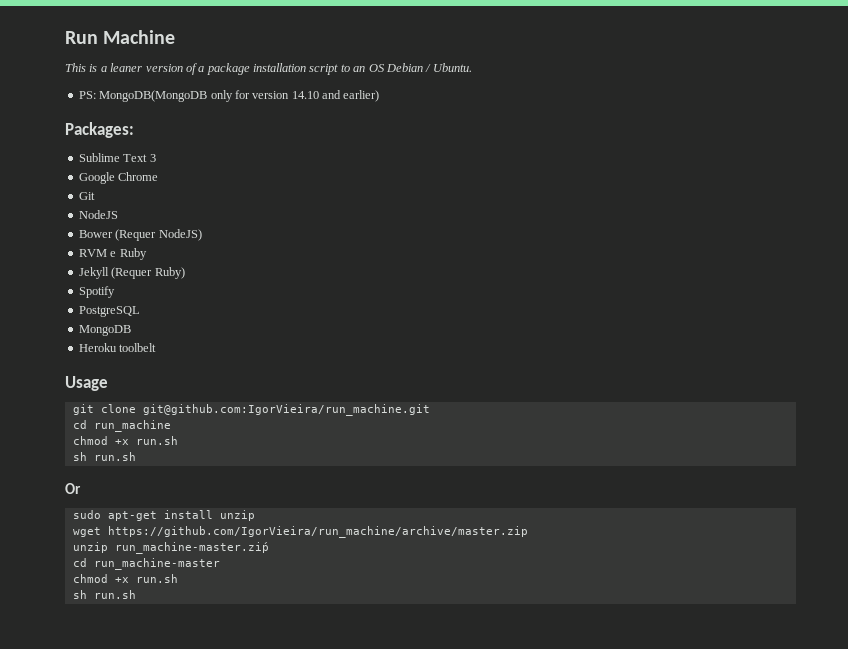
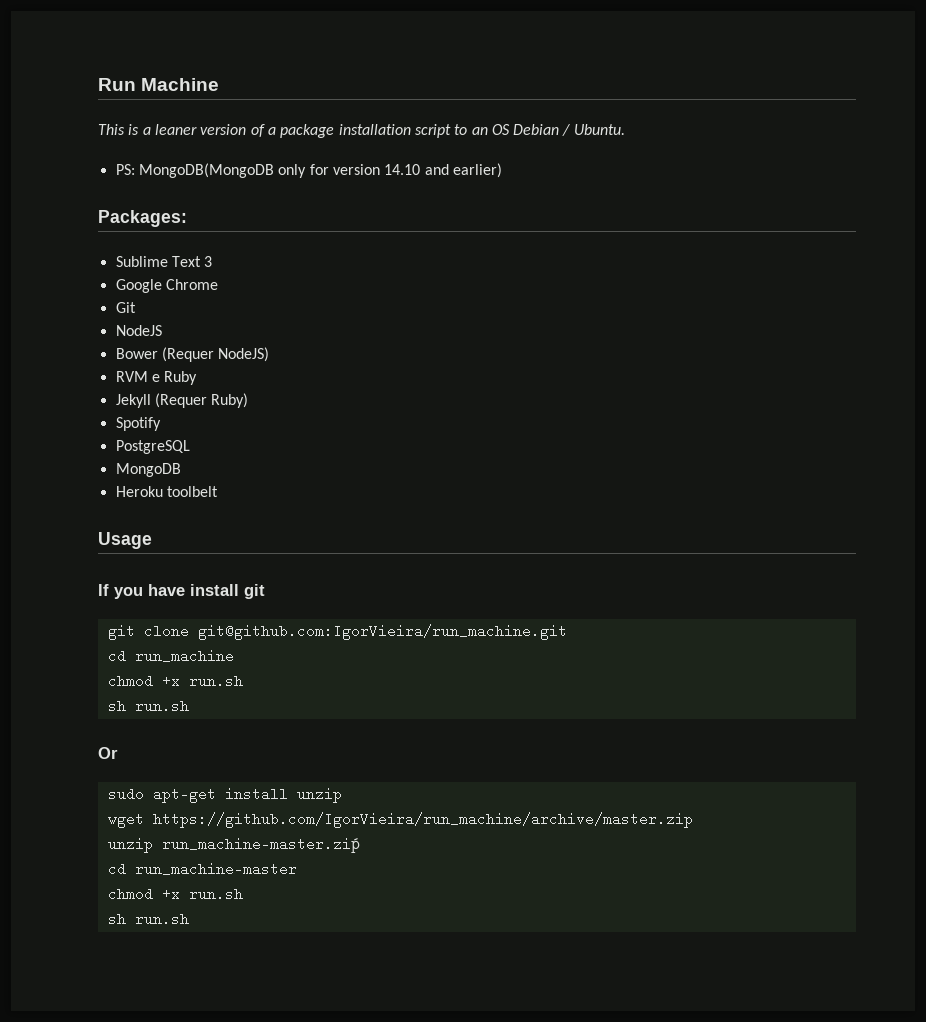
+ If you have install git

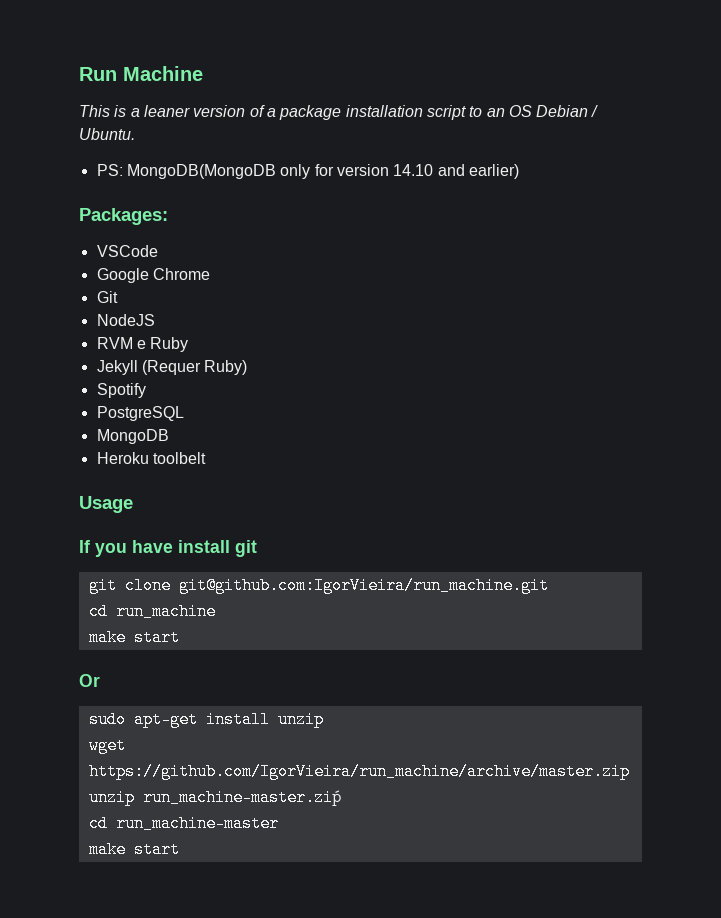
- Sublime Text 3
+ VSCode
- Bower (Requer NodeJS)
  cd run_machine
- chmod +x run.sh
- sh run.sh
+ make start
  cd run_machine-master
- chmod +x run.sh
- sh run.sh
+ make start

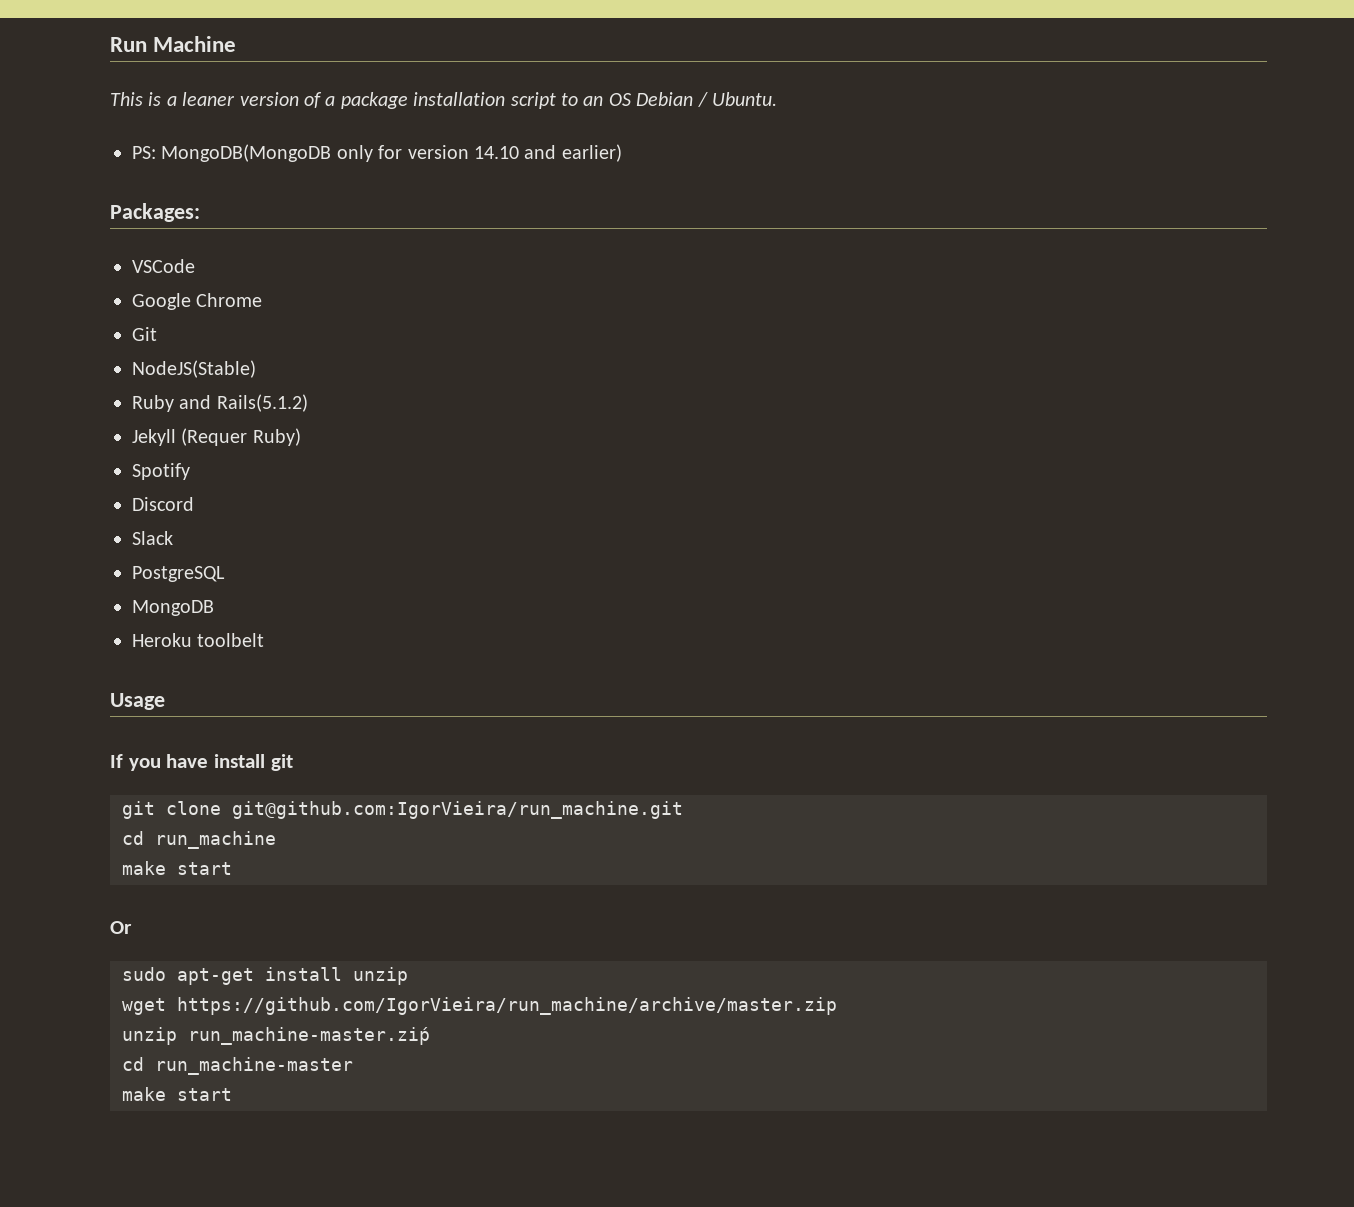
- NodeJS
- RVM e Ruby
+ NodeJS(Stable)
+ Ruby and Rails(5.1.2)
+ Discord
+ Slack

